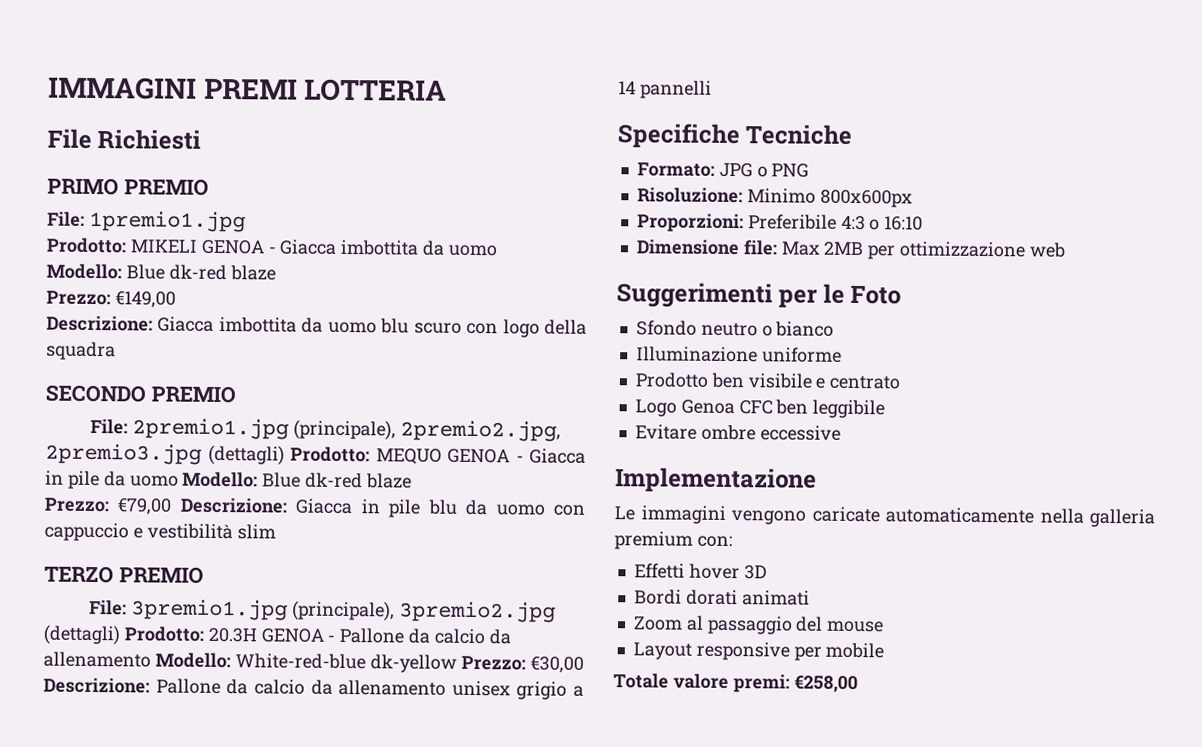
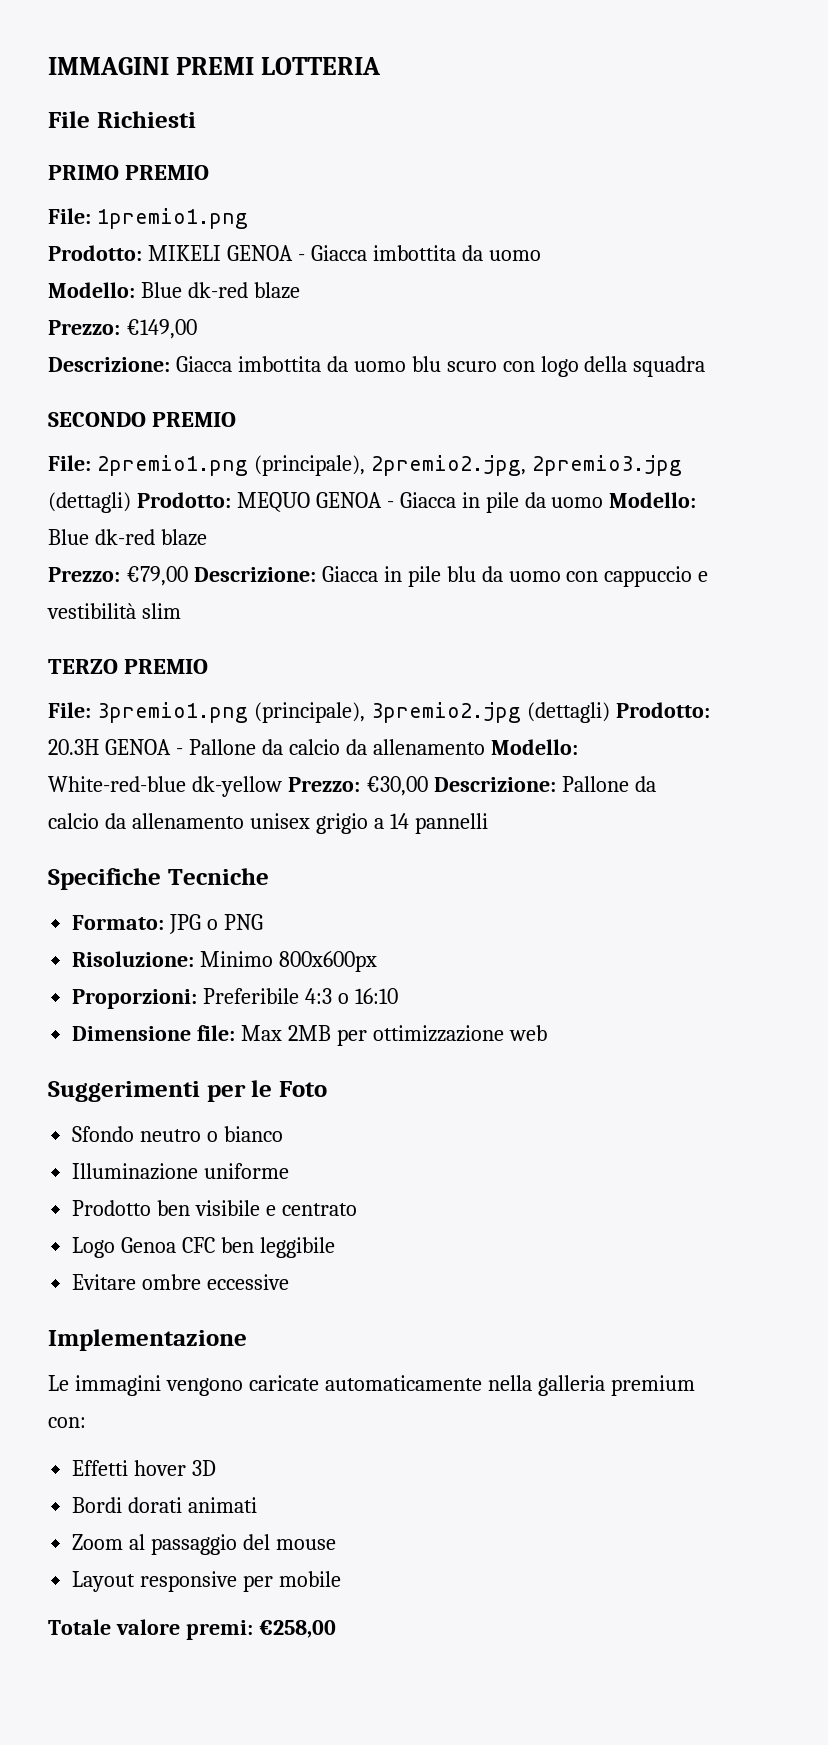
- File: 1premio1.jpg
+ File: 1premio1.png
- File: 2premio1.jpg (principale), 2premio2.jpg, 2premio3.jpg (dettagli) Prodotto: MEQUO GENOA - Giacca in pile da uomo Modello: Blue dk-red blaze
+ File: 2premio1.png (principale), 2premio2.jpg, 2premio3.jpg (dettagli) Prodotto: MEQUO GENOA - Giacca in pile da uomo Modello: Blue dk-red blaze
- File: 3premio1.jpg (principale), 3premio2.jpg (dettagli) Prodotto: 20.3H GENOA - Pallone da calcio da allenamento Modello: White-red-blue dk-yellow Prezzo: €30,00 Descrizione: Pallone da calcio da allenamento unisex grigio a 14 pannelli
+ File: 3premio1.png (principale), 3premio2.jpg (dettagli) Prodotto: 20.3H GENOA - Pallone da calcio da allenamento Modello: White-red-blue dk-yellow Prezzo: €30,00 Descrizione: Pallone da calcio da allenamento unisex grigio a 14 pannelli

